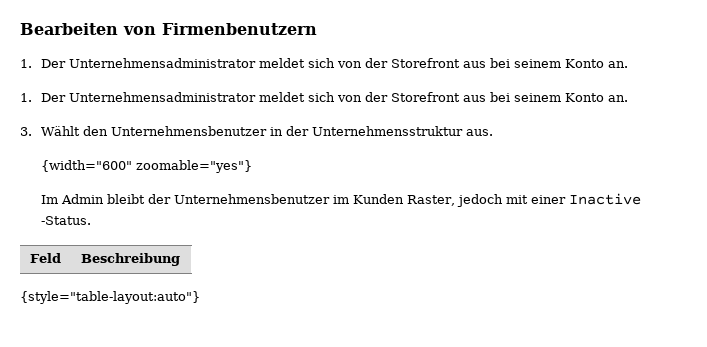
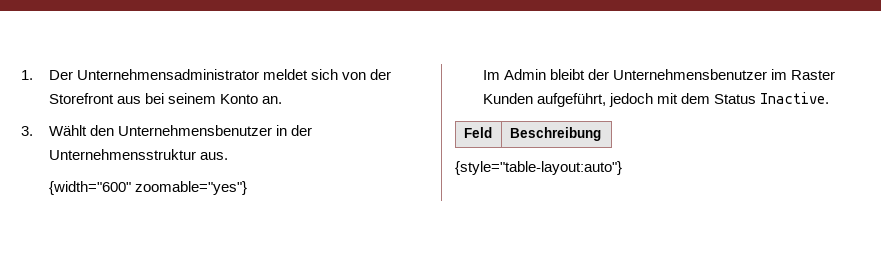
- Bearbeiten von Firmenbenutzern
- 1. Der Unternehmensadministrator meldet sich von der Storefront aus bei seinem Konto an.
- Im Admin bleibt der Unternehmensbenutzer im Kunden Raster, jedoch mit einer Inactive -Status.
+ Im Admin bleibt der Unternehmensbenutzer im Raster Kunden aufgeführt, jedoch mit dem Status Inactive.

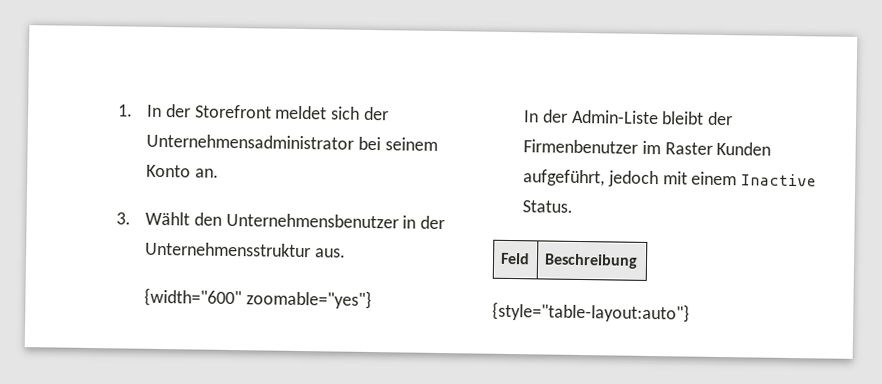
- 1. Der Unternehmensadministrator meldet sich von der Storefront aus bei seinem Konto an.
+ 1. In der Storefront meldet sich der Unternehmensadministrator bei seinem Konto an.
- Im Admin bleibt der Unternehmensbenutzer im Raster Kunden aufgeführt, jedoch mit dem Status Inactive.
+ In der Admin-Liste bleibt der Firmenbenutzer im Raster Kunden aufgeführt, jedoch mit einem Inactive Status.

